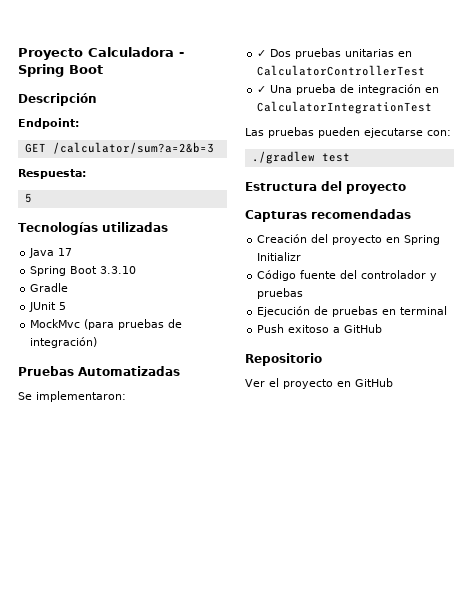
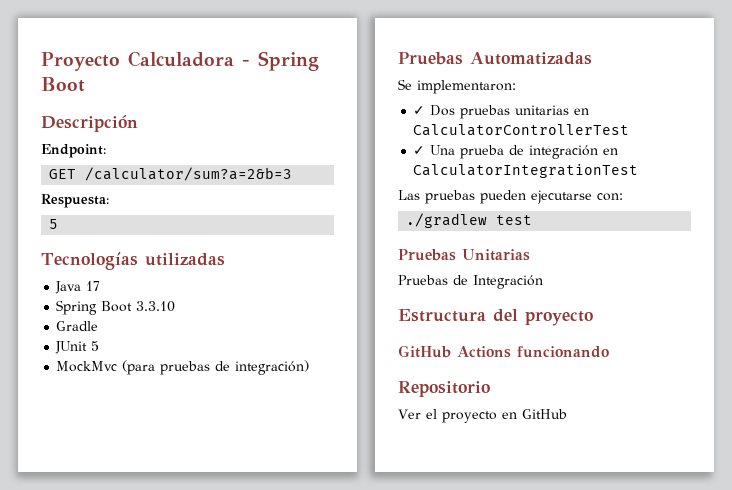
+ Pruebas Unitarias
+ Pruebas de Integración
  Estructura del proyecto
- Capturas recomendadas
- Creación del proyecto en Spring Initializr
- Código fuente del controlador y pruebas
- Ejecución de pruebas en terminal
- Push exitoso a GitHub
+ GitHub Actions funcionando

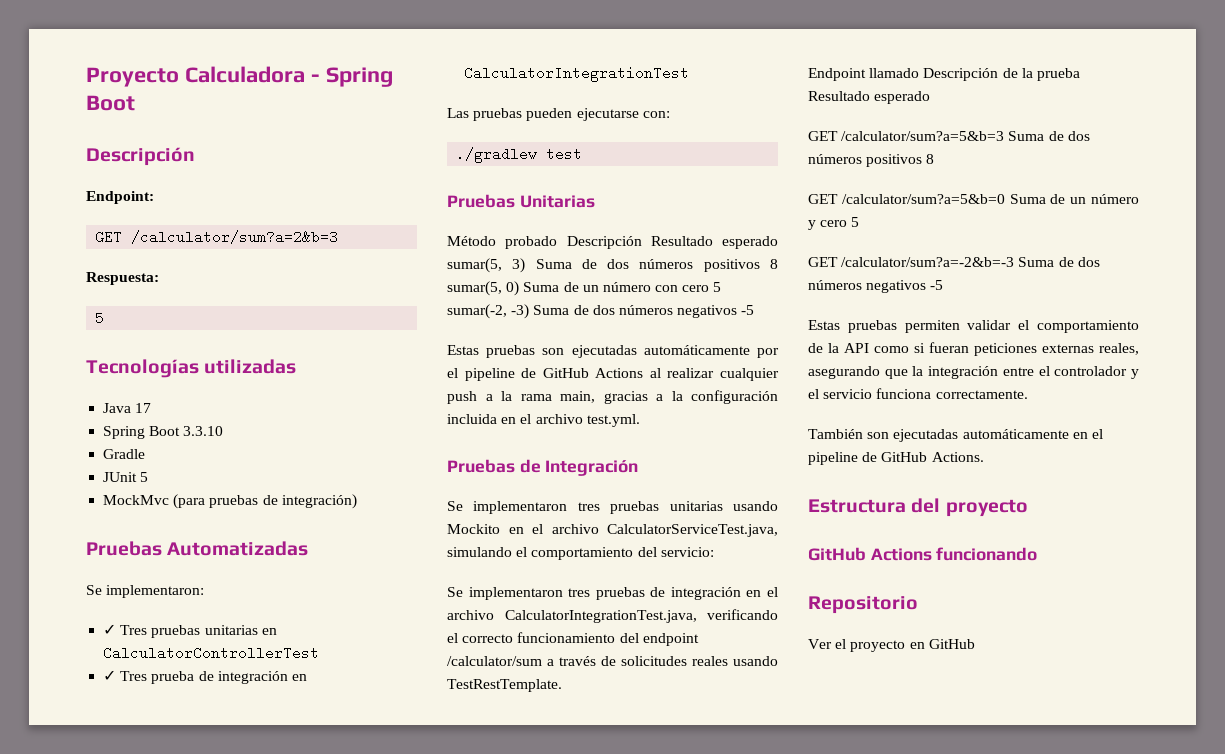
- ✓ Dos pruebas unitarias en CalculatorControllerTest
+ ✓ Tres pruebas unitarias en CalculatorControllerTest
- ✓ Una prueba de integración en CalculatorIntegrationTest
+ ✓ Tres prueba de integración en CalculatorIntegrationTest
+ Método probado Descripción Resultado esperado sumar(5, 3) Suma de dos números positivos 8 sumar(5, 0) Suma de un número con cero 5 sumar(-2, -3) Suma de dos números negativos -5
+ Estas pruebas son ejecutadas automáticamente por el pipeline de GitHub Actions al realizar cualquier push a la rama main, gracias a la configuración incluida en el archivo test.yml.
  Pruebas de Integración
+ Se implementaron tres pruebas unitarias usando Mockito en el archivo CalculatorServiceTest.java, simulando el comportamiento del servicio:
+ Se implementaron tres pruebas de integración en el archivo CalculatorIntegrationTest.java, verificando el correcto funcionamiento del endpoint /calculator/sum a través de solicitudes reales usando TestRestTemplate.
+ Endpoint llamado Descripción de la prueba Resultado esperado
+ GET /calculator/sum?a=5&b=3 Suma de dos números positivos 8
+ GET /calculator/sum?a=5&b=0 Suma de un número y cero 5
+ GET /calculator/sum?a=-2&b=-3 Suma de dos números negativos -5
+ Estas pruebas permiten validar el comportamiento de la API como si fueran peticiones externas reales, asegurando que la integración entre el controlador y el servicio funciona correctamente.
+ También son ejecutadas automáticamente en el pipeline de GitHub Actions.

